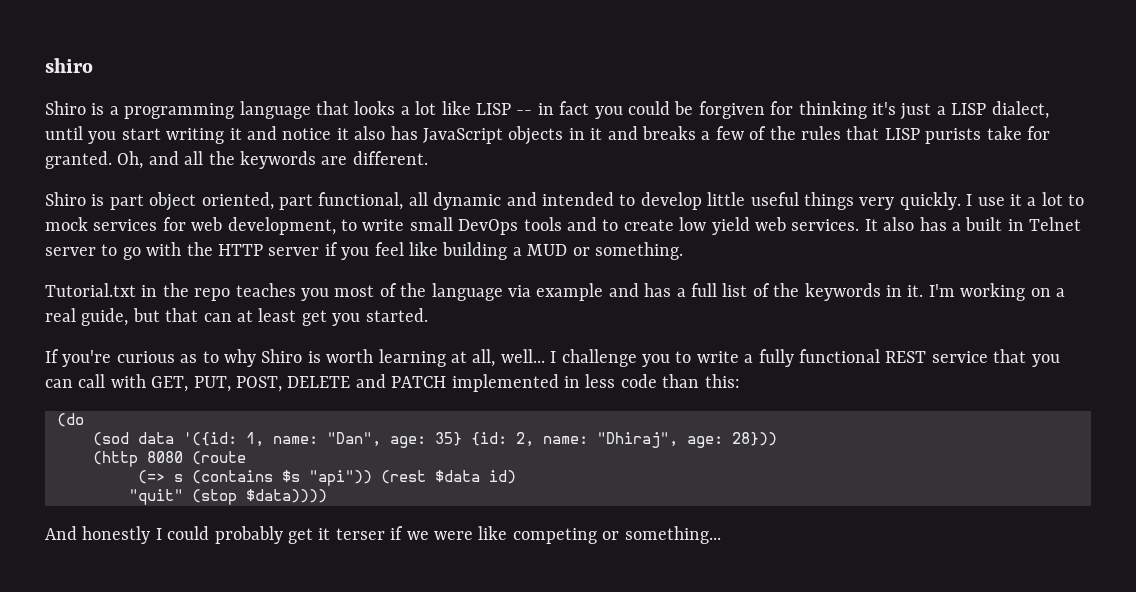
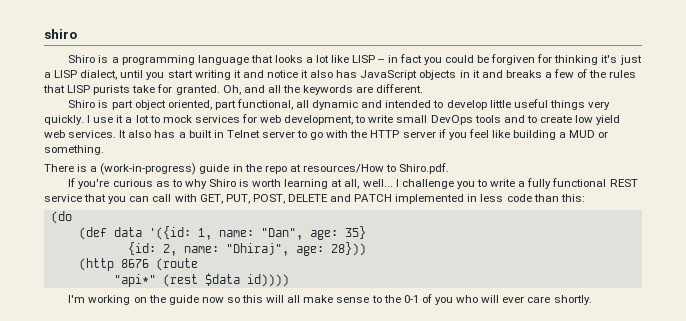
- Tutorial.txt in the repo teaches you most of the language via example and has a full list of the keywords in it. I'm working on a real guide, but that can at least get you started.
+ There is a (work-in-progress) guide in the repo at resources/How to Shiro.pdf.
- (sod data '({id: 1, name: "Dan", age: 35} {id: 2, name: "Dhiraj", age: 28}))
+ (def data '({id: 1, name: "Dan", age: 35}
+ {id: 2, name: "Dhiraj", age: 28}))
- (http 8080 (route
+ (http 8676 (route
- (=> s (contains $s "api")) (rest $data id)
- "quit" (stop $data))))
- And honestly I could probably get it terser if we were like competing or something...
+ "api*" (rest $data id))))
+ I'm working on the guide now so this will all make sense to the 0-1 of you who will ever care shortly.

